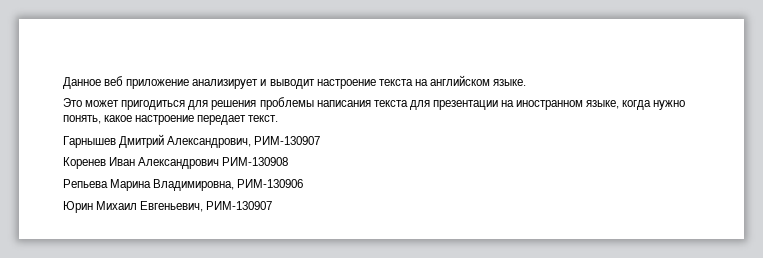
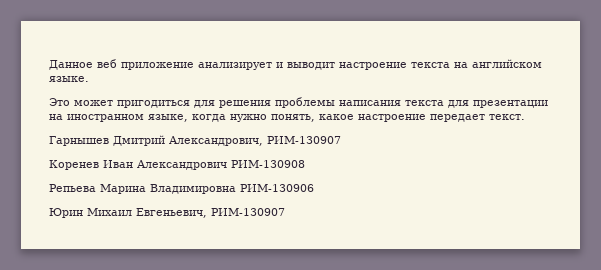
- Репьева Марина Владимировна, РИМ-130906
+ Репьева Марина Владимировна РИМ-130906

